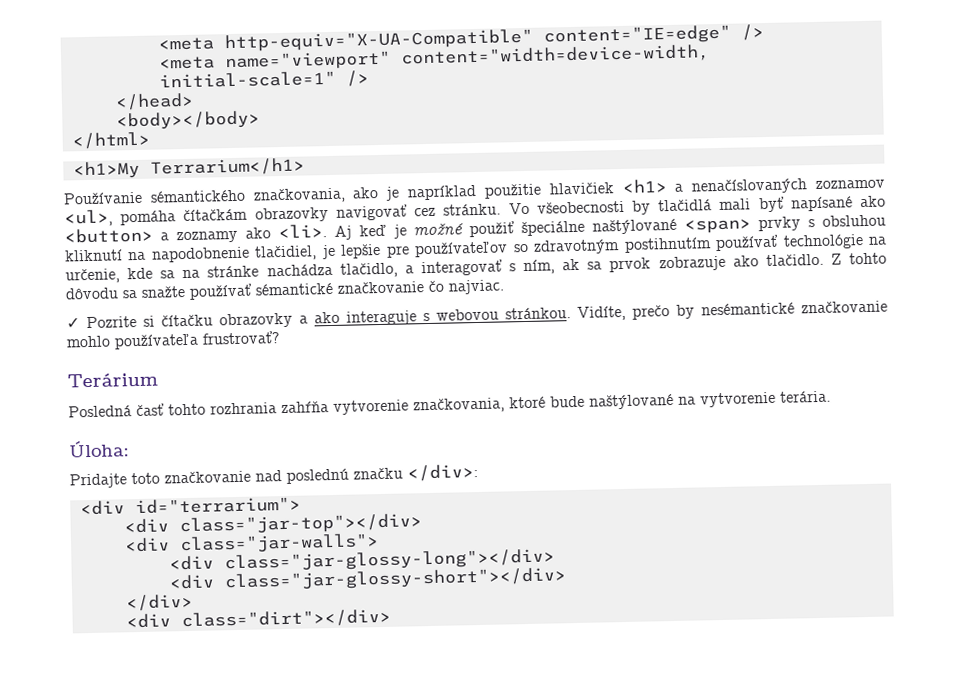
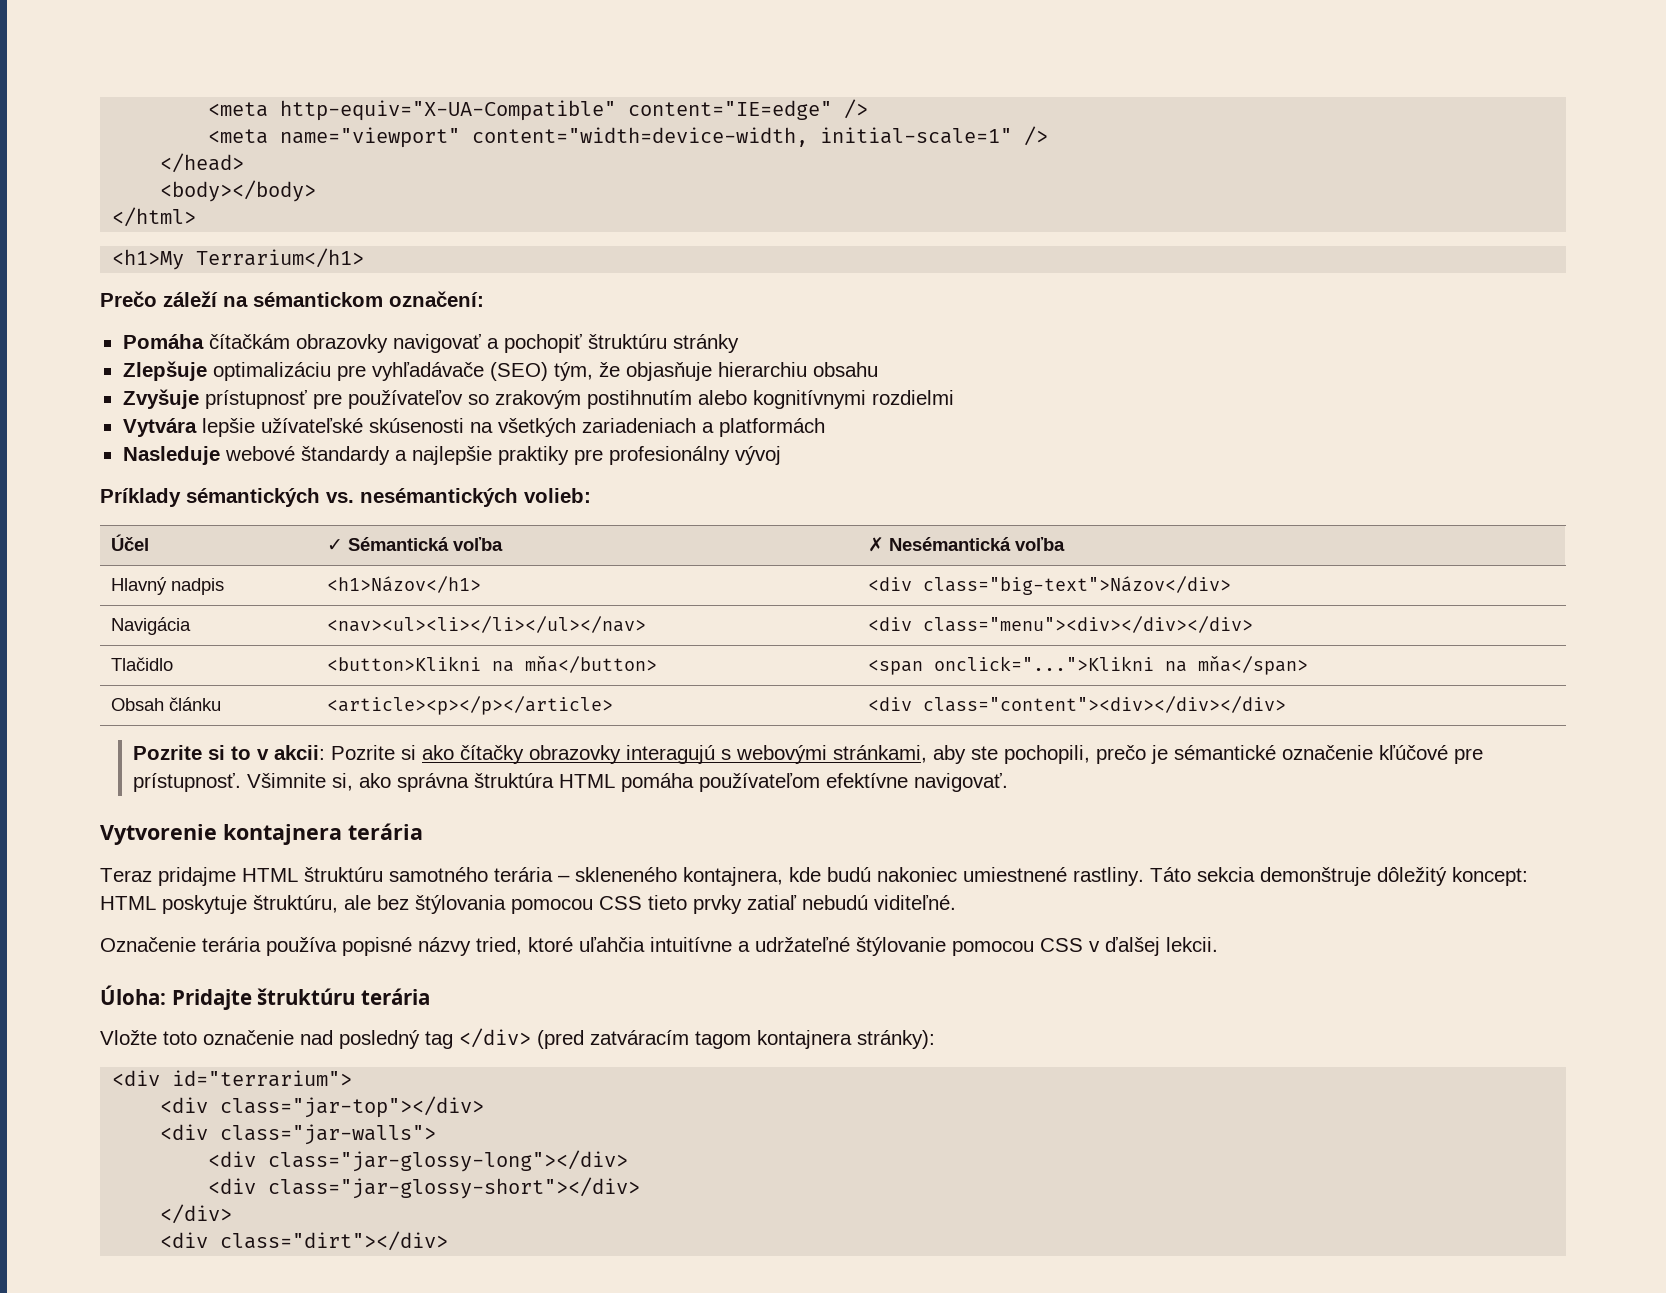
- Používanie sémantického značkovania, ako je napríklad použitie hlavičiek <h1> a nenačíslovaných zoznamov <ul>, pomáha čítačkám obrazovky navigovať cez stránku. Vo všeobecnosti by tlačidlá mali byť napísané ako <button> a zoznamy ako <li>. Aj keď je možné použiť špeciálne naštýlované <span> prvky s obsluhou kliknutí na napodobnenie tlačidiel, je lepšie pre používateľov so zdravotným postihnutím používať technológie na určenie, kde sa na stránke nachádza tlačidlo, a interagovať s ním, ak sa prvok zobrazuje ako tlačidlo. Z tohto dôvodu sa snažte používať sémantické značkovanie čo najviac.
- ✓ Pozrite si čítačku obrazovky a ako interaguje s webovou stránkou. Vidíte, prečo by nesémantické značkovanie mohlo používateľa frustrovať?
- Terárium
- Posledná časť tohto rozhrania zahŕňa vytvorenie značkovania, ktoré bude naštýlované na vytvorenie terária.
- Úloha:
- Pridajte toto značkovanie nad poslednú značku </div>:
+ Prečo záleží na sémantickom označení:
+ Pomáha čítačkám obrazovky navigovať a pochopiť štruktúru stránky
+ Zlepšuje optimalizáciu pre vyhľadávače (SEO) tým, že objasňuje hierarchiu obsahu
+ Zvyšuje prístupnosť pre používateľov so zrakovým postihnutím alebo kognitívnymi rozdielmi
+ Vytvára lepšie užívateľské skúsenosti na všetkých zariadeniach a platformách
+ Nasleduje webové štandardy a najlepšie praktiky pre profesionálny vývoj
+ Príklady sémantických vs. nesémantických volieb:
+ Účel | ✓ Sémantická voľba | ✗ Nesémantická voľba
+ Hlavný nadpis | <h1>Názov</h1> | <div class="big-text">Názov</div>
+ Navigácia | <nav><ul><li></li></ul></nav> | <div class="menu"><div></div></div>
+ Tlačidlo | <button>Klikni na mňa</button> | <span onclick="...">Klikni na mňa</span>
+ Obsah článku | <article><p></p></article> | <div class="content"><div></div></div>
+ Pozrite si to v akcii: Pozrite si ako čítačky obrazovky interagujú s webovými stránkami, aby ste pochopili, prečo je sémantické označenie kľúčové pre prístupnosť. Všimnite si, ako správna štruktúra HTML pomáha používateľom efektívne navigovať.
+ Vytvorenie kontajnera terária
+ Teraz pridajme HTML štruktúru samotného terária – skleneného kontajnera, kde budú nakoniec umiestnené rastliny. Táto sekcia demonštruje dôležitý koncept: HTML poskytuje štruktúru, ale bez štýlovania pomocou CSS tieto prvky zatiaľ nebudú viditeľné.
+ Označenie terária používa popisné názvy tried, ktoré uľahčia intuitívne a udržateľné štýlovanie pomocou CSS v ďalšej lekcii.
+ Úloha: Pridajte štruktúru terária
+ Vložte toto označenie nad posledný tag </div> (pred zatváracím tagom kontajnera stránky):

